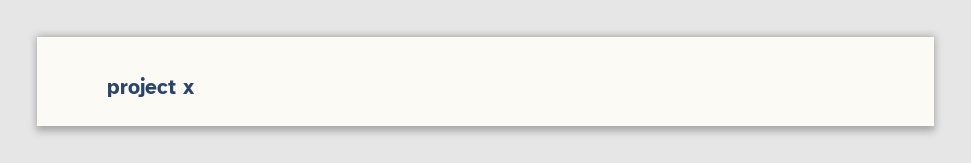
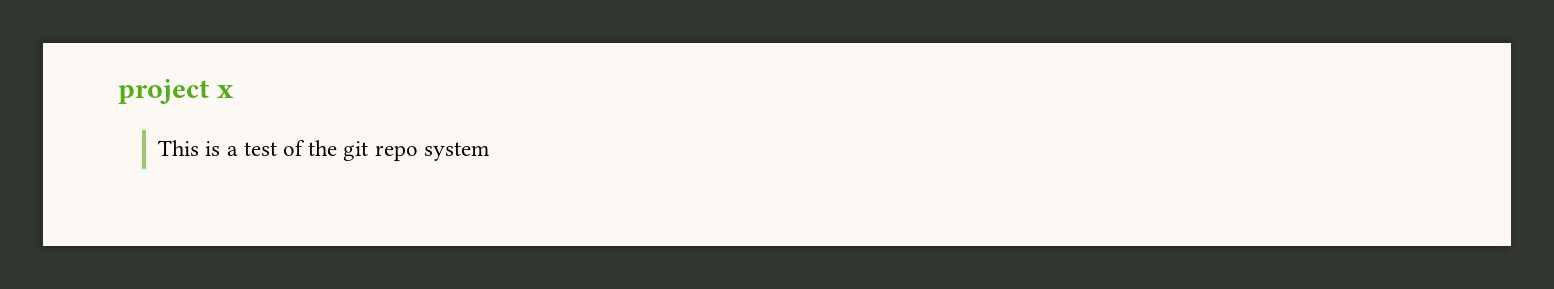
+ This is a test of the git repo system

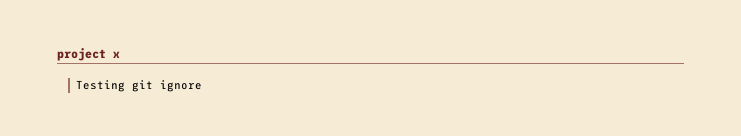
- This is a test of the git repo system
+ Testing git ignore

